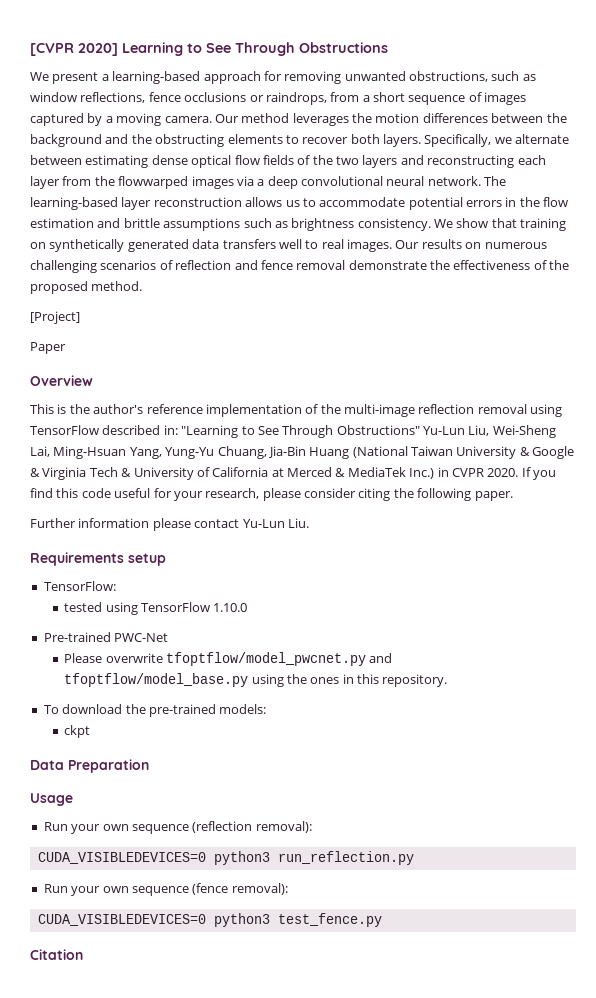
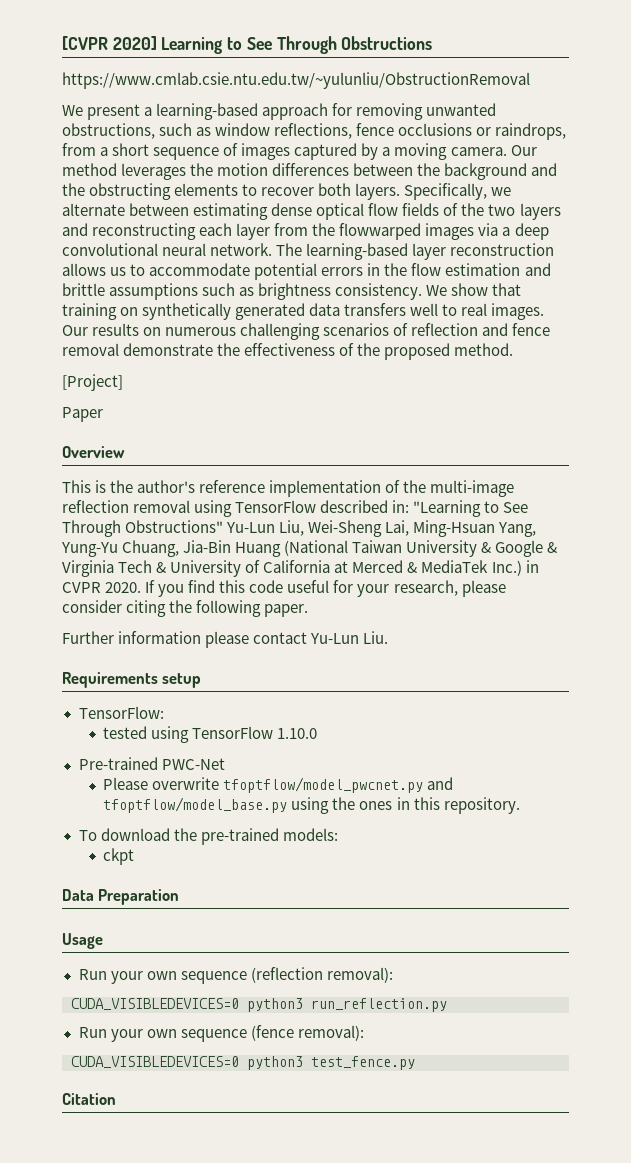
+ https://www.cmlab.csie.ntu.edu.tw/~yulunliu/ObstructionRemoval

